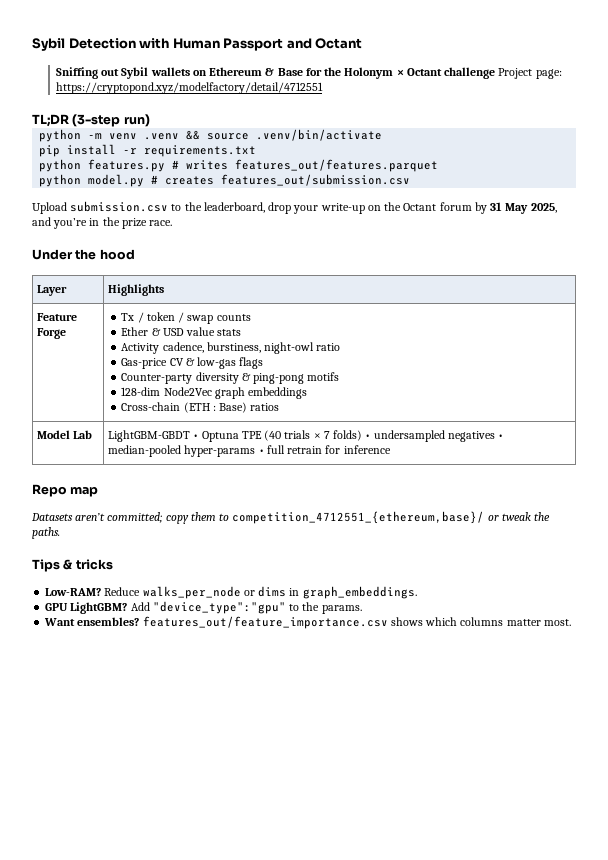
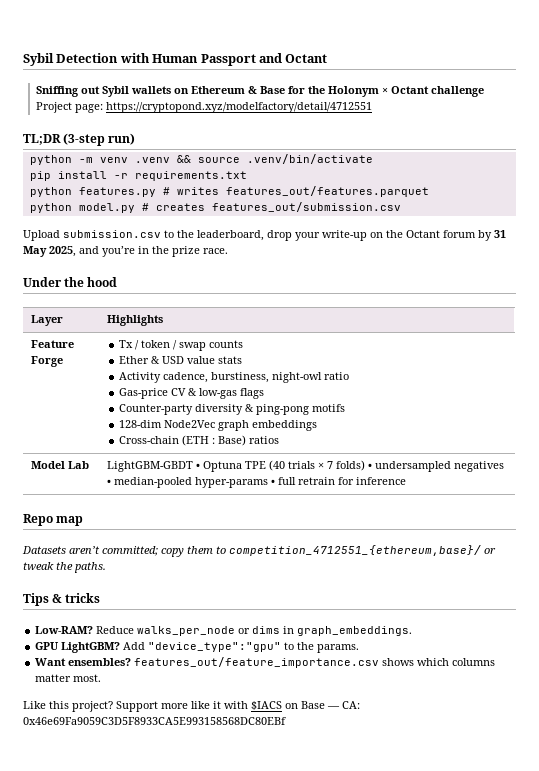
+ Like this project? Support more like it with $IACS on Base — CA: 0x46e69Fa9059C3D5F8933CA5E993158568DC80EBf

